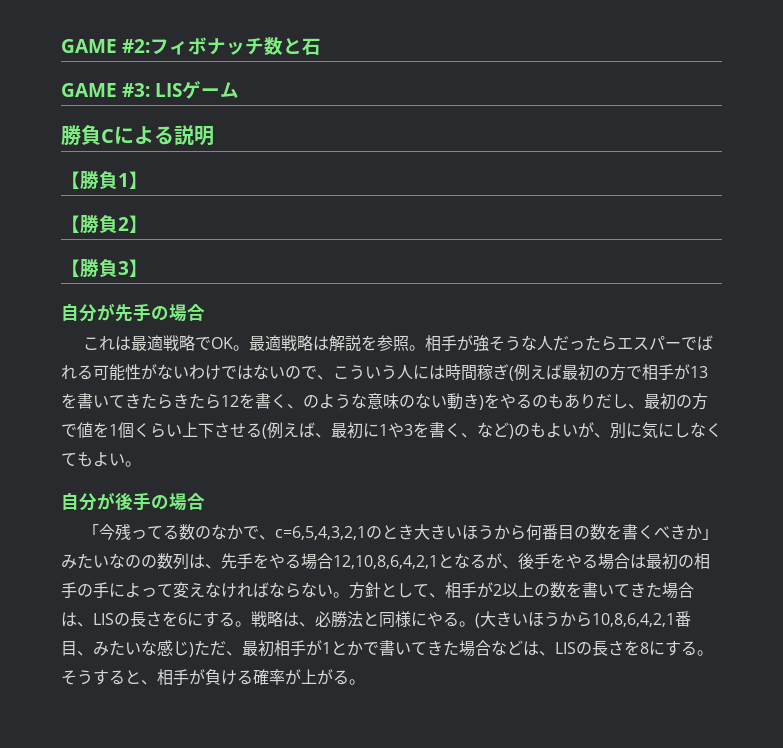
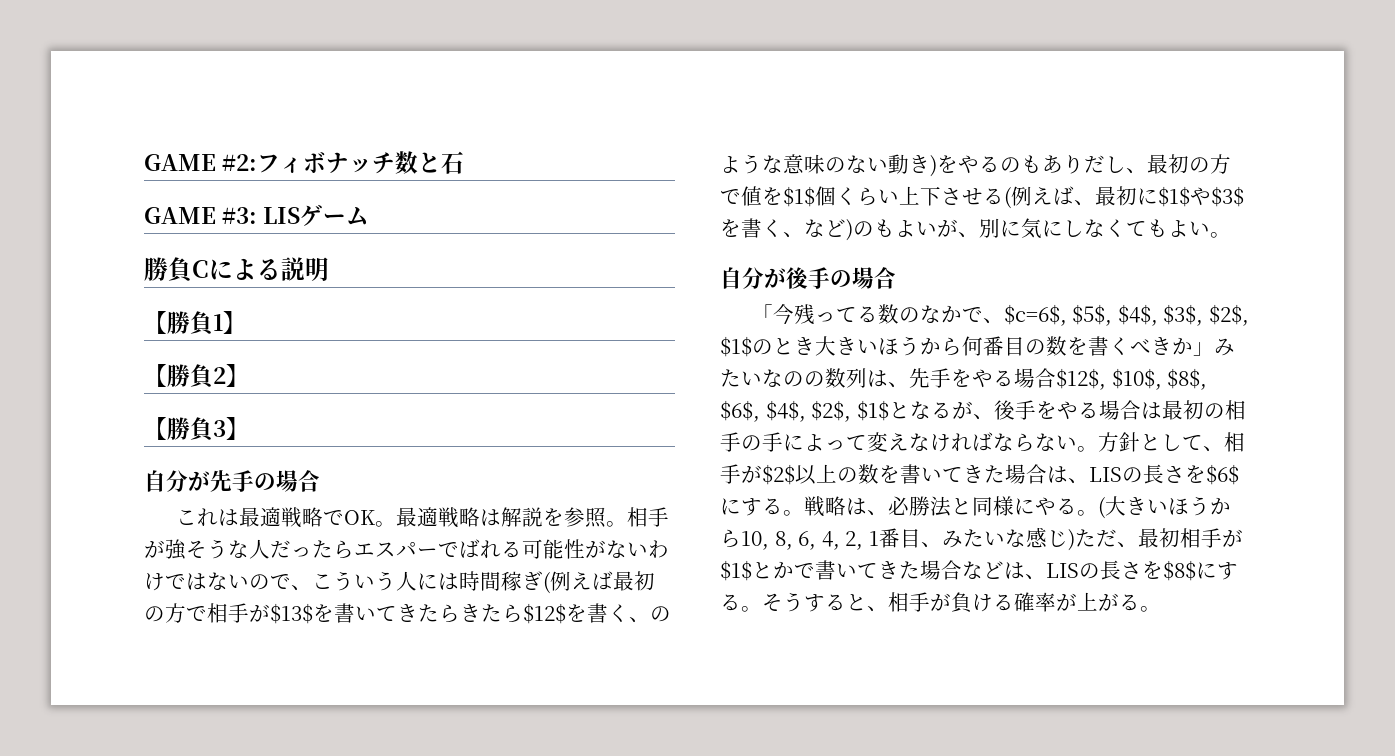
- 相手が強そうな人だったらエスパーでばれる可能性がないわけではないので、こういう人には時間稼ぎ(例えば最初の方で相手が13を書いてきたらきたら12を書く、のような意味のない動き)をやるのもありだし、最初の方で値を1個くらい上下させる(例えば、最初に1や3を書く、など)のもよいが、別に気にしなくてもよい。
+ 相手が強そうな人だったらエスパーでばれる可能性がないわけではないので、こういう人には時間稼ぎ(例えば最初の方で相手が$13$を書いてきたらきたら$12$を書く、のような意味のない動き)をやるのもありだし、最初の方で値を$1$個くらい上下させる(例えば、最初に$1$や$3$を書く、など)のもよいが、別に気にしなくてもよい。
- 「今残ってる数のなかで、c=6,5,4,3,2,1のとき大きいほうから何番目の数を書くべきか」みたいなのの数列は、先手をやる場合12,10,8,6,4,2,1となるが、後手をやる場合は最初の相手の手によって変えなければならない。
+ 「今残ってる数のなかで、$c=6$, $5$, $4$, $3$, $2$, $1$のとき大きいほうから何番目の数を書くべきか」みたいなのの数列は、先手をやる場合$12$, $10$, $8$, $6$, $4$, $2$, $1$となるが、後手をやる場合は最初の相手の手によって変えなければならない。
- 方針として、相手が2以上の数を書いてきた場合は、LISの長さを6にする。
+ 方針として、相手が$2$以上の数を書いてきた場合は、LISの長さを$6$にする。
- (大きいほうから10,8,6,4,2,1番目、みたいな感じ)ただ、最初相手が1とかで書いてきた場合などは、LISの長さを8にする。
+ (大きいほうから10, 8, 6, 4, 2, 1番目、みたいな感じ)ただ、最初相手が$1$とかで書いてきた場合などは、LISの長さを$8$にする。

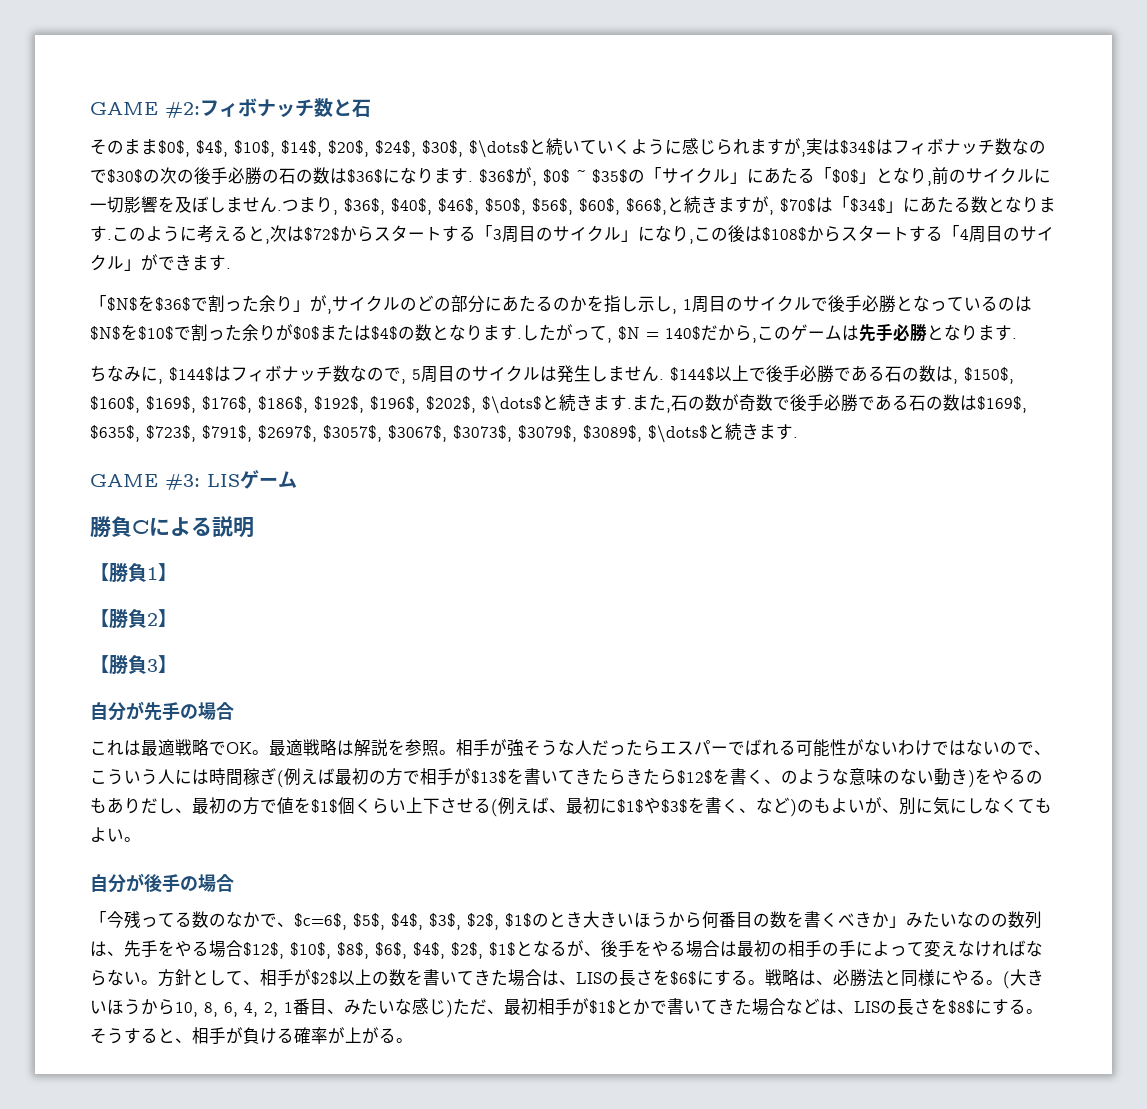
+ そのまま$0$, $4$, $10$, $14$, $20$, $24$, $30$, $\dots$と続いていくように感じられますが,実は$34$はフィボナッチ数なので$30$の次の後手必勝の石の数は$36$になります. $36$が, $0$ ~ $35$の「サイクル」にあたる「$0$」となり,前のサイクルに一切影響を及ぼしません.つまり, $36$, $40$, $46$, $50$, $56$, $60$, $66$,と続きますが, $70$は「$34$」にあたる数となります.このように考えると,次は$72$からスタートする「3周目のサイクル」になり,この後は$108$からスタートする「4周目のサイクル」ができます.
+ 「$N$を$36$で割った余り」が,サイクルのどの部分にあたるのかを指し示し, 1周目のサイクルで後手必勝となっているのは$N$を$10$で割った余りが$0$または$4$の数となります.したがって, $N = 140$だから,このゲームは先手必勝となります.
+ ちなみに, $144$はフィボナッチ数なので, 5周目のサイクルは発生しません. $144$以上で後手必勝である石の数は, $150$, $160$, $169$, $176$, $186$, $192$, $196$, $202$, $\dots$と続きます.また,石の数が奇数で後手必勝である石の数は$169$, $635$, $723$, $791$, $2697$, $3057$, $3067$, $3073$, $3079$, $3089$, $\dots$と続きます.

